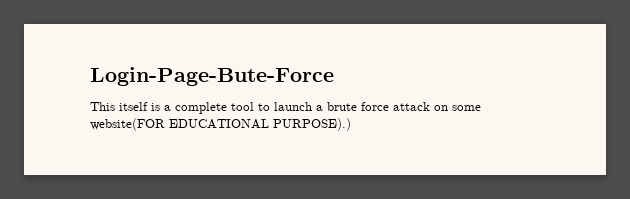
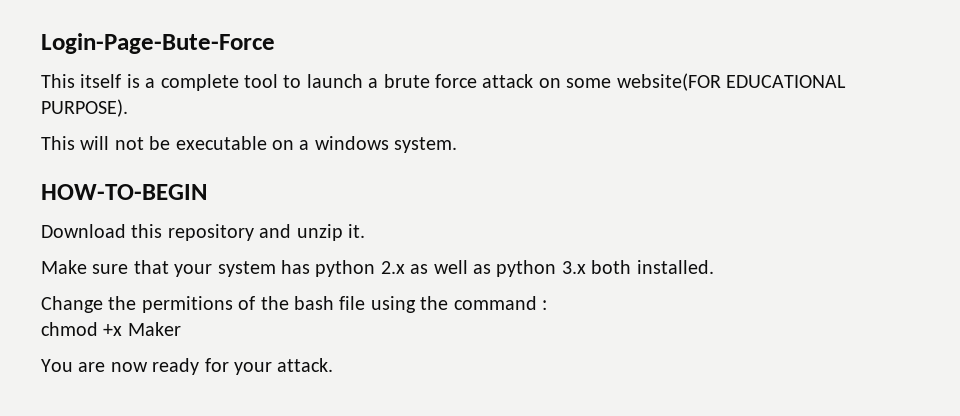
- This itself is a complete tool to launch a brute force attack on some website(FOR EDUCATIONAL PURPOSE).)
+ This itself is a complete tool to launch a brute force attack on some website(FOR EDUCATIONAL PURPOSE).
+ This will not be executable on a windows system.
+ HOW-TO-BEGIN
+ Download this repository and unzip it.
+ Make sure that your system has python 2.x as well as python 3.x both installed.
+ Change the permitions of the bash file using the command :
+ chmod +x Maker
+ You are now ready for your attack.

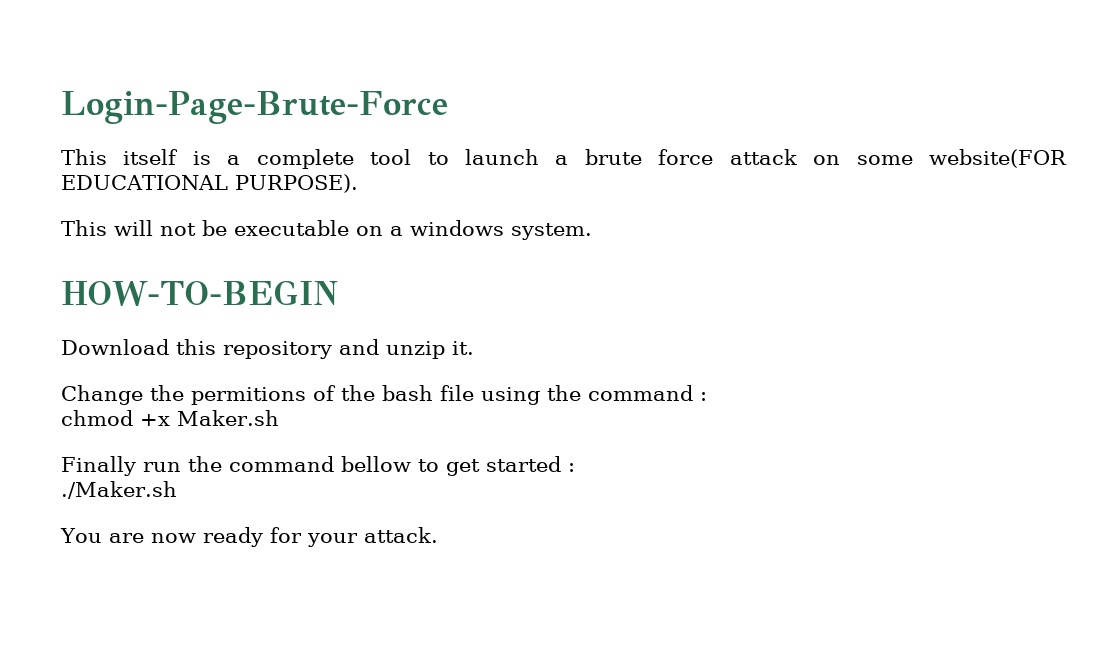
- Login-Page-Bute-Force
+ Login-Page-Brute-Force
- Make sure that your system has python 2.x as well as python 3.x both installed.
- chmod +x Maker
+ chmod +x Maker.sh
+ Finally run the command bellow to get started :
+ ./Maker.sh

